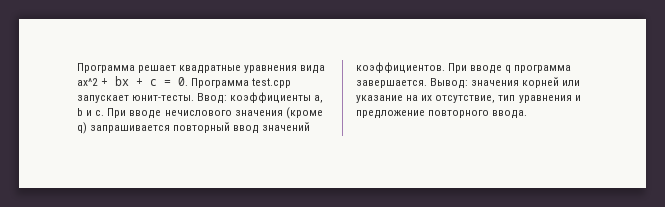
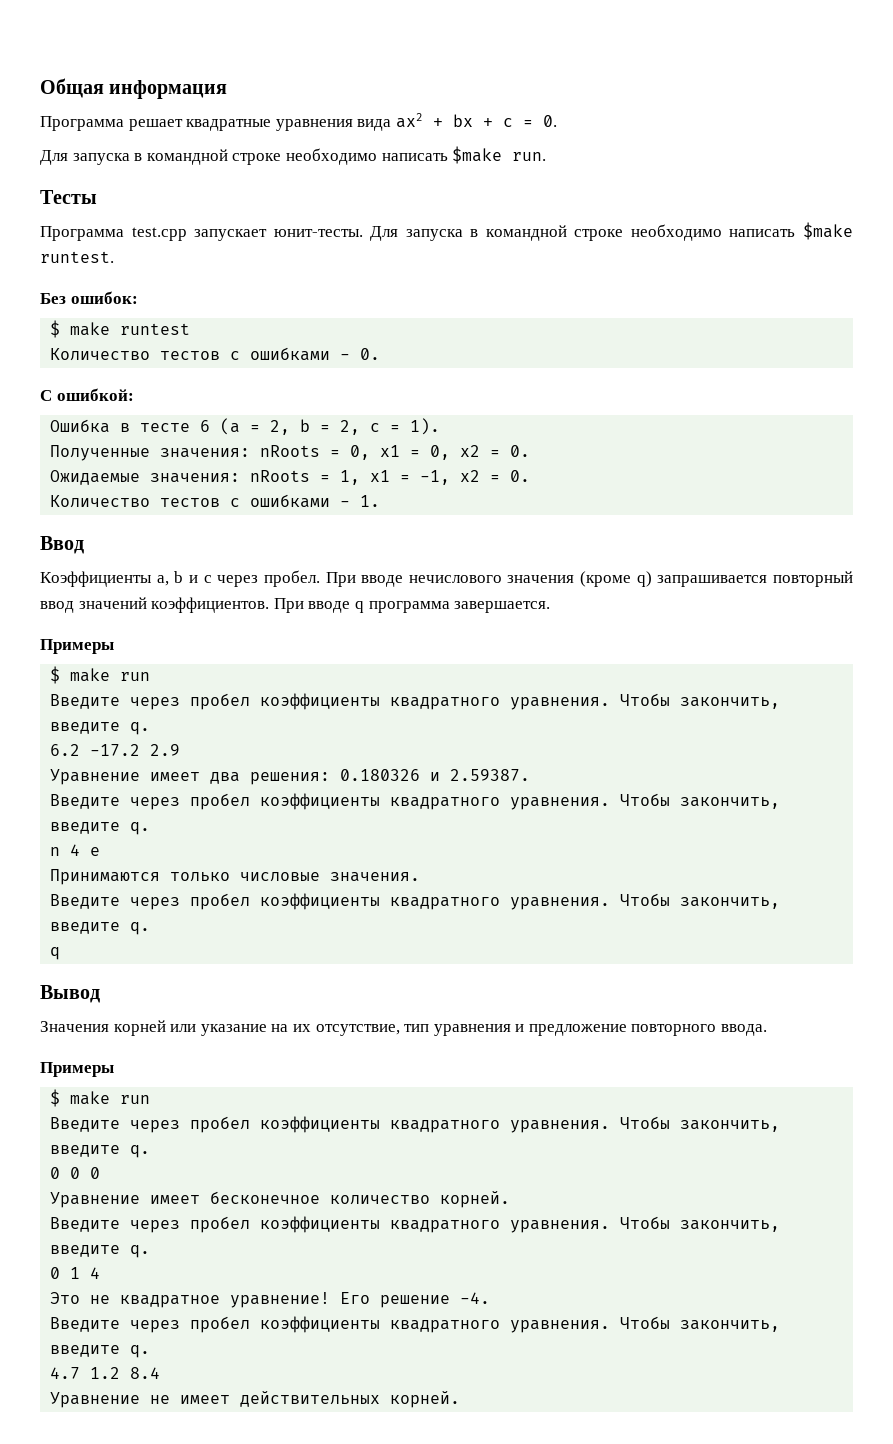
+ Общая информация
- Программа решает квадратные уравнения вида ax^2 + bx + c = 0. Программа test.cpp запускает юнит-тесты. Ввод: коэффициенты a, b и c.
+ Программа решает квадратные уравнения вида ax2 + bx + c = 0.
+ Для запуска в командной строке необходимо написать $make run.
+ Тесты
+ Программа test.cpp запускает юнит-тесты. Для запуска в командной строке необходимо написать $make runtest.
+ Без ошибок:
+ $ make runtest
+ Количество тестов с ошибками - 0.
+ С ошибкой:
+ Ошибка в тесте 6 (a = 2, b = 2, c = 1).
+ Полученные значения: nRoots = 0, x1 = 0, x2 = 0.
+ Ожидаемые значения: nRoots = 1, x1 = -1, x2 = 0.
+ Количество тестов с ошибками - 1.
+ Ввод
+ Коэффициенты a, b и c через пробел.
- При вводе q программа завершается. Вывод: значения корней или указание на их отсутствие, тип уравнения и предложение повторного ввода.
+ При вводе q программа завершается.
+ Примеры
+ $ make run
+ Введите через пробел коэффициенты квадратного уравнения. Чтобы закончить, введите q.
+ 6.2 -17.2 2.9
+ Уравнение имеет два решения: 0.180326 и 2.59387.
+ Введите через пробел коэффициенты квадратного уравнения. Чтобы закончить, введите q.
+ n 4 e
+ Принимаются только числовые значения.
+ Введите через пробел коэффициенты квадратного уравнения. Чтобы закончить, введите q.
+ q
+ Вывод
+ Значения корней или указание на их отсутствие, тип уравнения и предложение повторного ввода.
+ Примеры
+ $ make run
+ Введите через пробел коэффициенты квадратного уравнения. Чтобы закончить, введите q.
+ 0 0 0
+ Уравнение имеет бесконечное количество корней.
+ Введите через пробел коэффициенты квадратного уравнения. Чтобы закончить, введите q.
+ 0 1 4
+ Это не квадратное уравнение! Его решение -4.
+ Введите через пробел коэффициенты квадратного уравнения. Чтобы закончить, введите q.
+ 4.7 1.2 8.4
+ Уравнение не имеет действительных корней.

